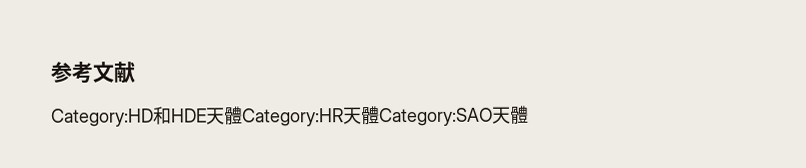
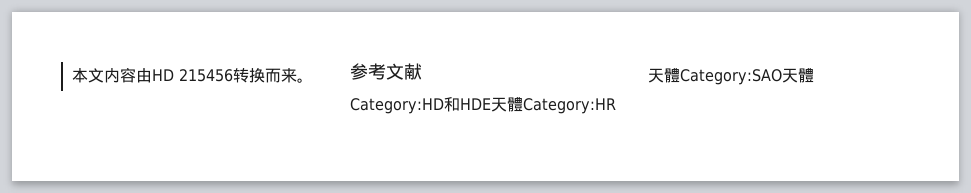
+ 本文内容由HD 215456转换而来。

